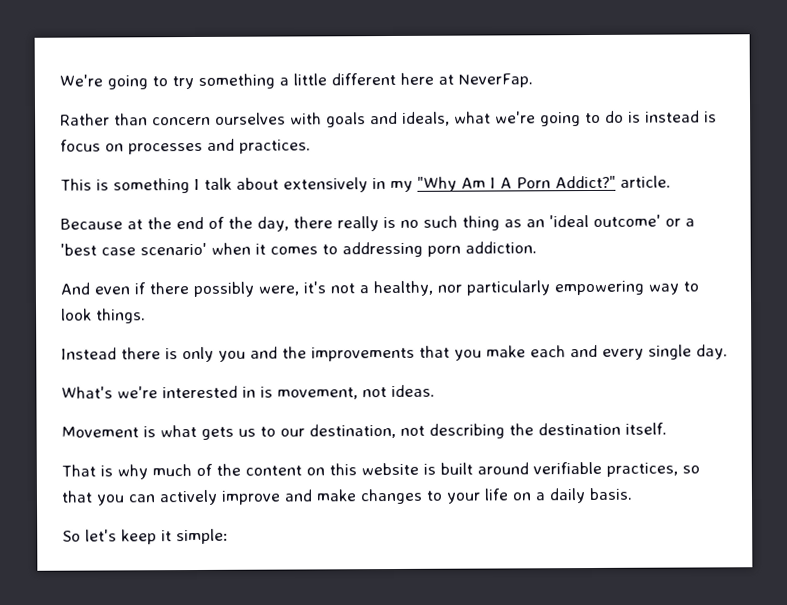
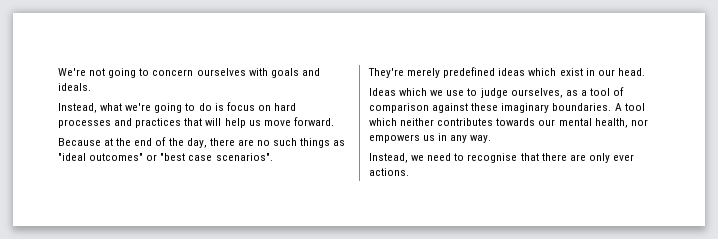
- We're going to try something a little different here at NeverFap.
- Rather than concern ourselves with goals and ideals, what we're going to do is instead is focus on processes and practices.
- This is something I talk about extensively in my "Why Am I A Porn Addict?" article.
+ We're not going to concern ourselves with goals and ideals.
+ Instead, what we're going to do is focus on hard processes and practices that will help us move forward.
- Because at the end of the day, there really is no such thing as an 'ideal outcome' or a 'best case scenario' when it comes to addressing porn addiction.
- And even if there possibly were, it's not a healthy, nor particularly empowering way to look things.
- Instead there is only you and the improvements that you make each and every single day.
- What's we're interested in is movement, not ideas.
- Movement is what gets us to our destination, not describing the destination itself.
- That is why much of the content on this website is built around verifiable practices, so that you can actively improve and make changes to your life on a daily basis.
- So let's keep it simple:
+ Because at the end of the day, there are no such things as "ideal outcomes" or "best case scenarios".
+ They're merely predefined ideas which exist in our head.
+ Ideas which we use to judge ourselves, as a tool of comparison against these imaginary boundaries. A tool which neither contributes towards our mental health, nor empowers us in any way.
+ Instead, we need to recognise that there are only ever actions.

